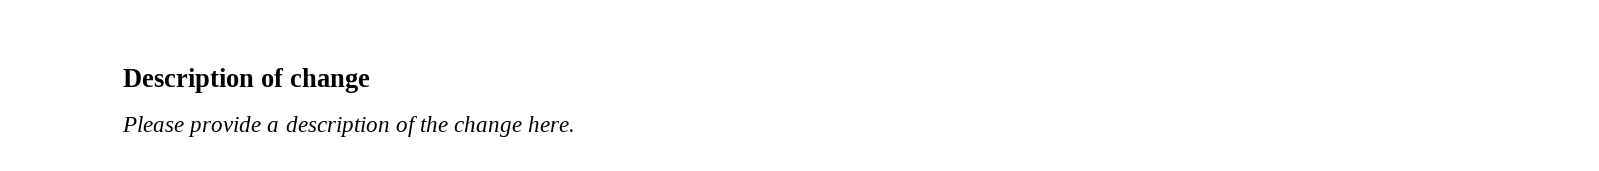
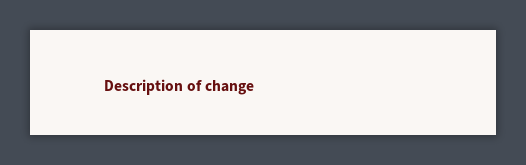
- Please provide a description of the change here.

